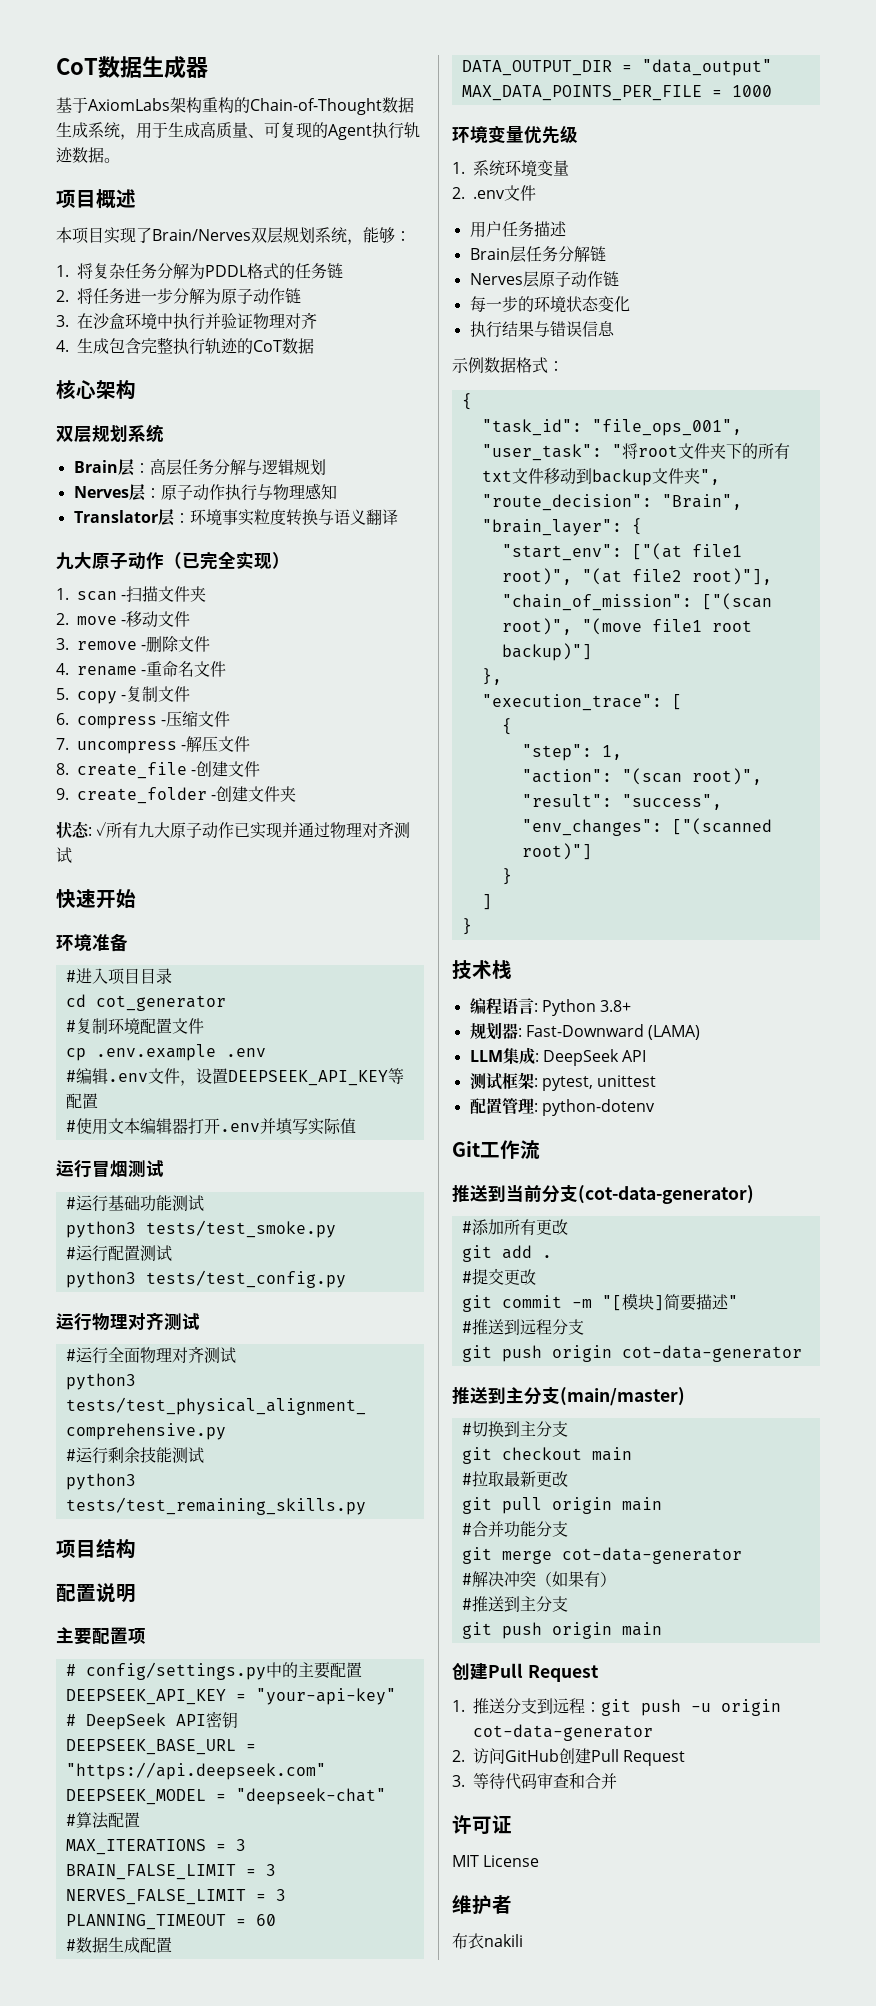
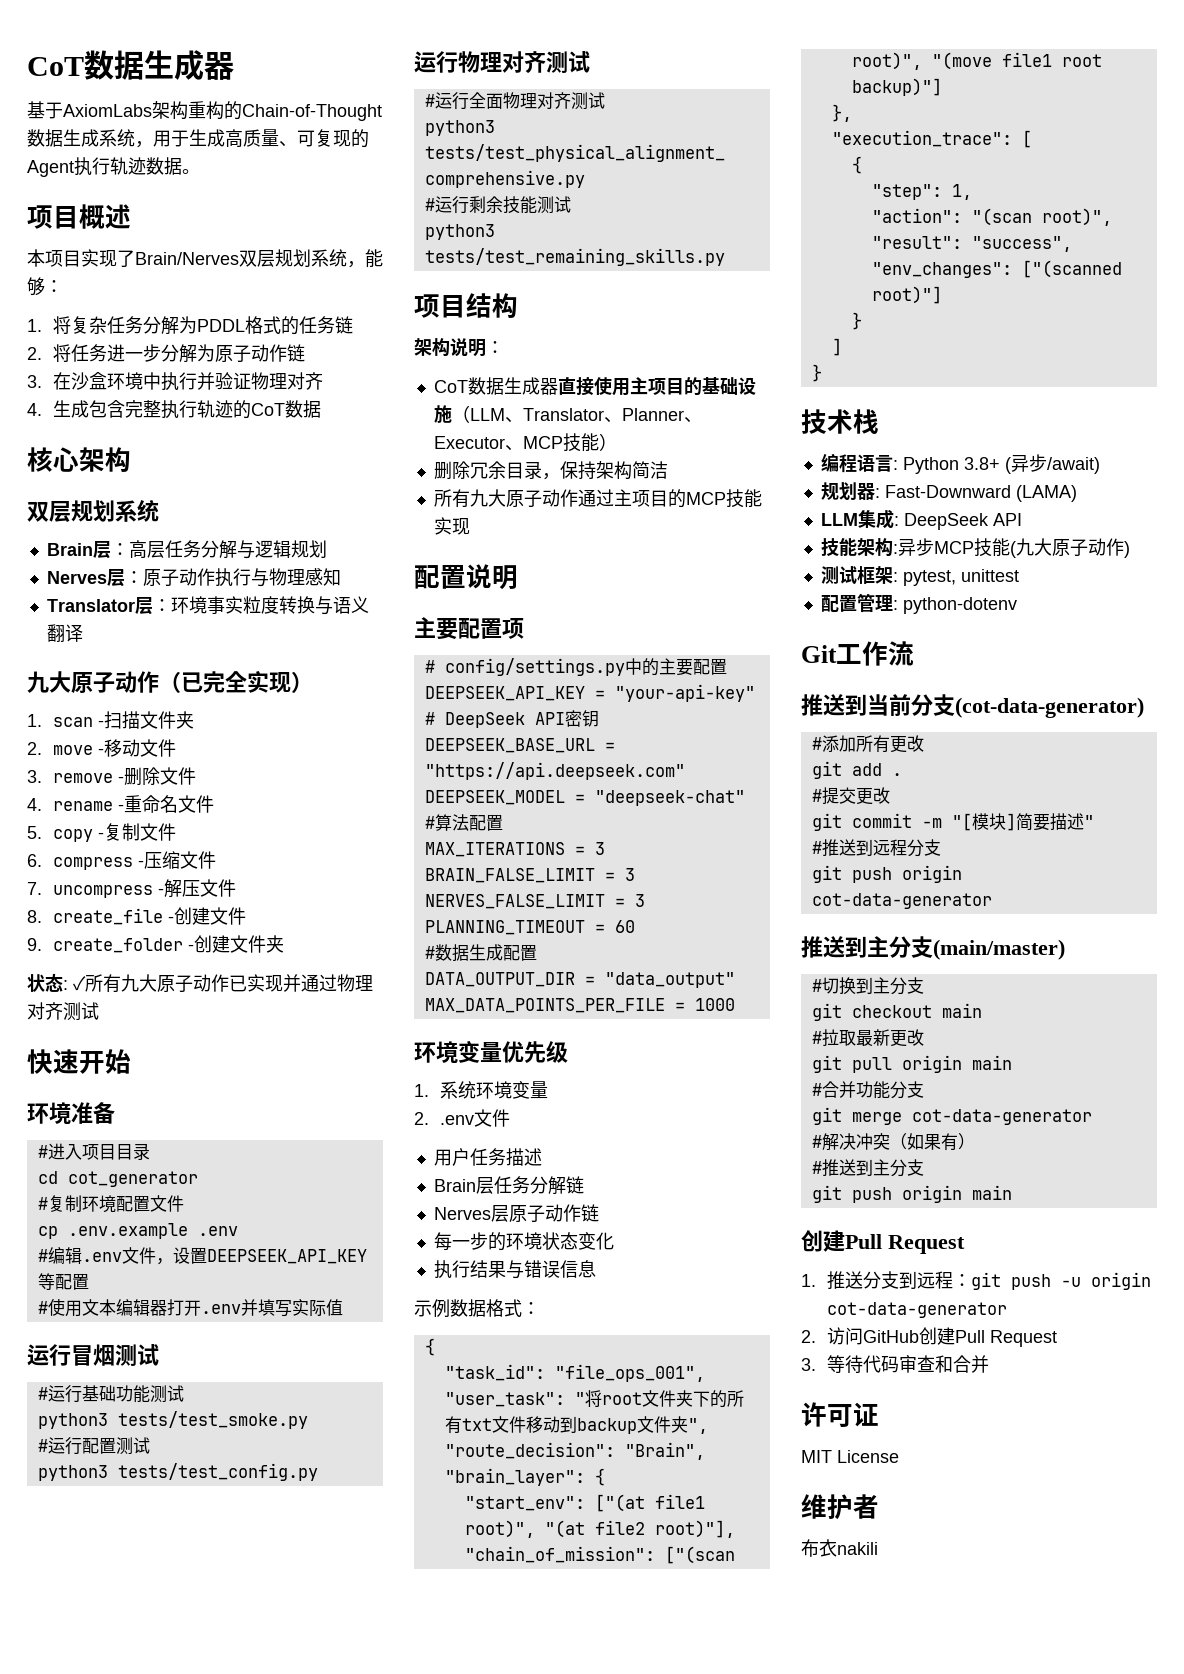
+ 架构说明：
+ CoT数据生成器直接使用主项目的基础设施（LLM、Translator、Planner、Executor、MCP技能）
+ 删除冗余目录，保持架构简洁
+ 所有九大原子动作通过主项目的MCP技能实现
- 编程语言: Python 3.8+
+ 编程语言: Python 3.8+ (异步/await)
+ 技能架构:异步MCP技能(九大原子动作)

